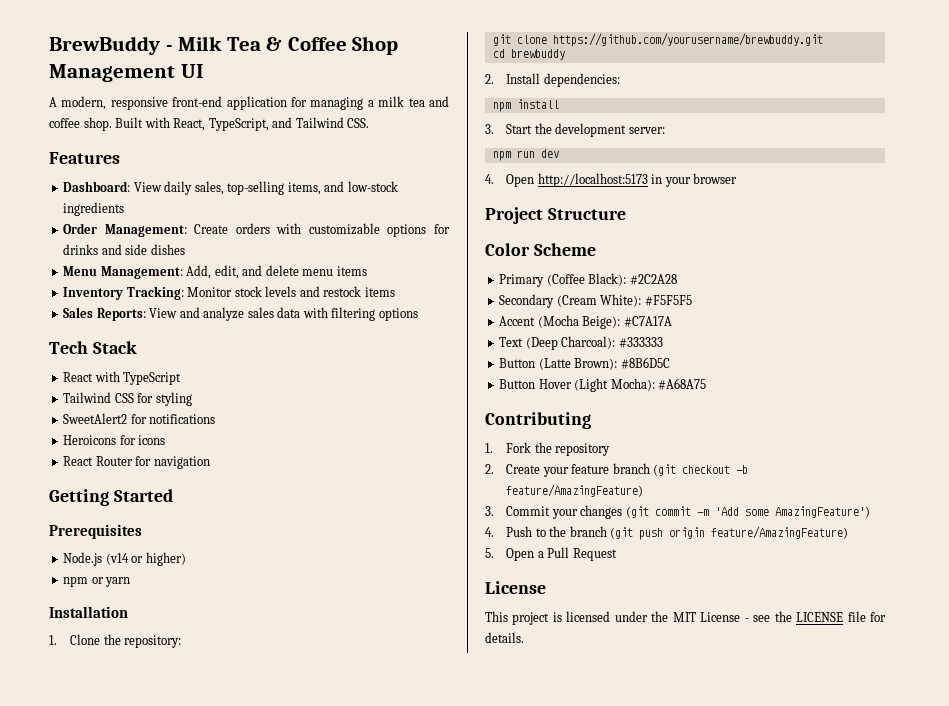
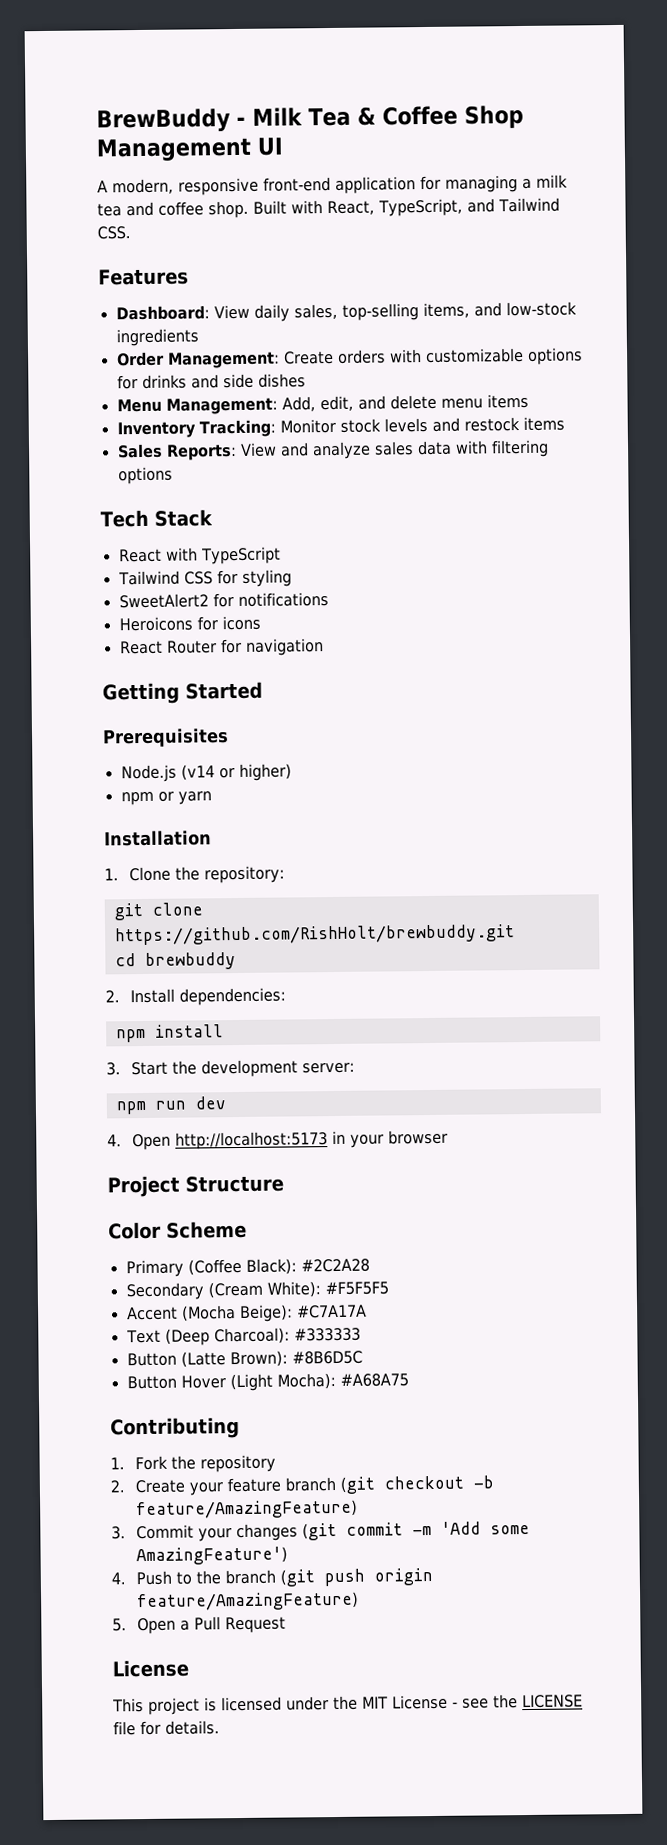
- git clone https://github.com/yourusername/brewbuddy.git
+ git clone https://github.com/RishHolt/brewbuddy.git

